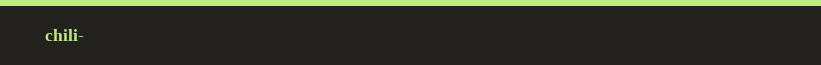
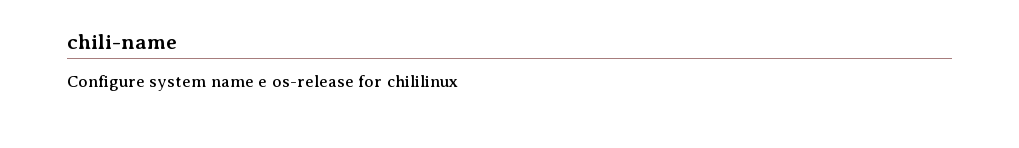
- chili-
+ chili-name
+ Configure system name e os-release for chililinux

